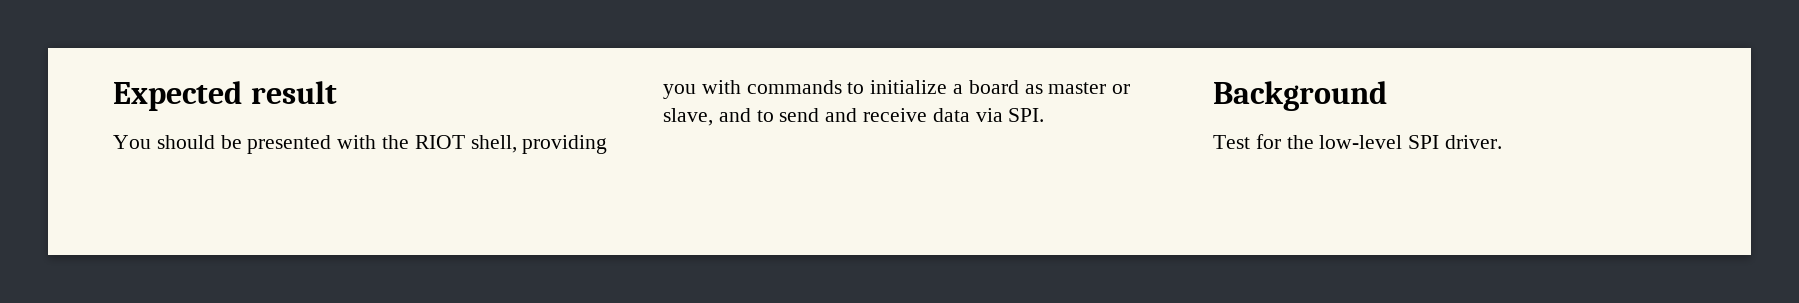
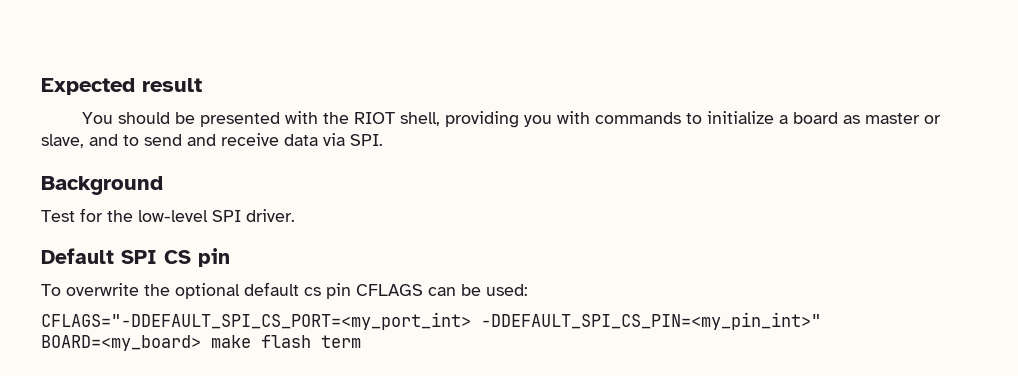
+ Default SPI CS pin
+ To overwrite the optional default cs pin CFLAGS can be used:
+ CFLAGS="-DDEFAULT_SPI_CS_PORT=<my_port_int> -DDEFAULT_SPI_CS_PIN=<my_pin_int>" BOARD=<my_board> make flash term

